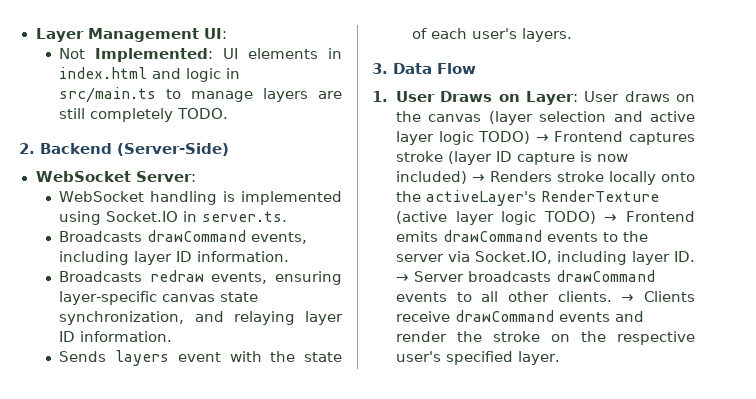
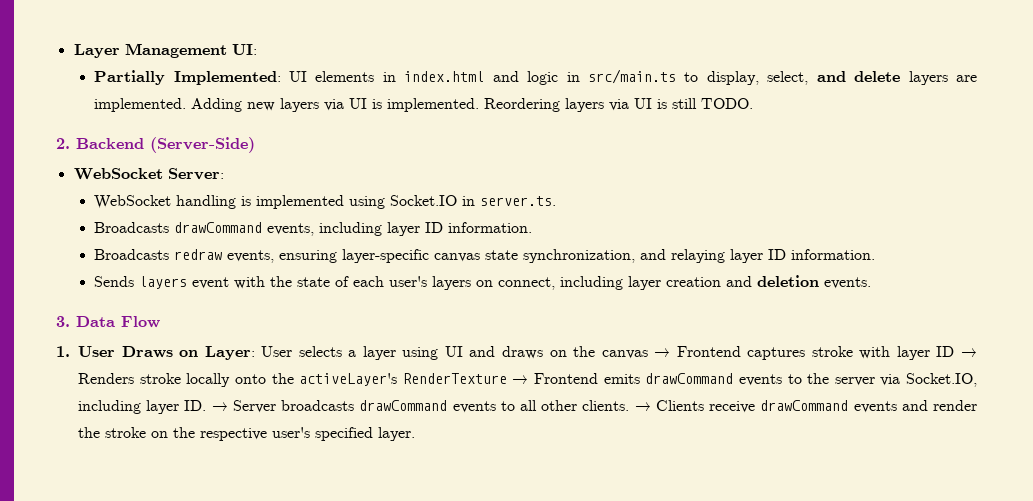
- Not Implemented: UI elements in index.html and logic in src/main.ts to manage layers are still completely TODO.
+ Partially Implemented: UI elements in index.html and logic in src/main.ts to display, select, and delete layers are implemented. Adding new layers via UI is implemented. Reordering layers via UI is still TODO.
- Sends layers event with the state of each user's layers.
+ Sends layers event with the state of each user's layers on connect, including layer creation and deletion events.
- 1. User Draws on Layer: User draws on the canvas (layer selection and active layer logic TODO) → Frontend captures stroke (layer ID capture is now included) → Renders stroke locally onto the activeLayer's RenderTexture (active layer logic TODO) → Frontend emits drawCommand events to the server via Socket.IO, including layer ID. → Server broadcasts drawCommand events to all other clients.
+ 1. User Draws on Layer: User selects a layer using UI and draws on the canvas → Frontend captures stroke with layer ID → Renders stroke locally onto the activeLayer's RenderTexture → Frontend emits drawCommand events to the server via Socket.IO, including layer ID. → Server broadcasts drawCommand events to all other clients.

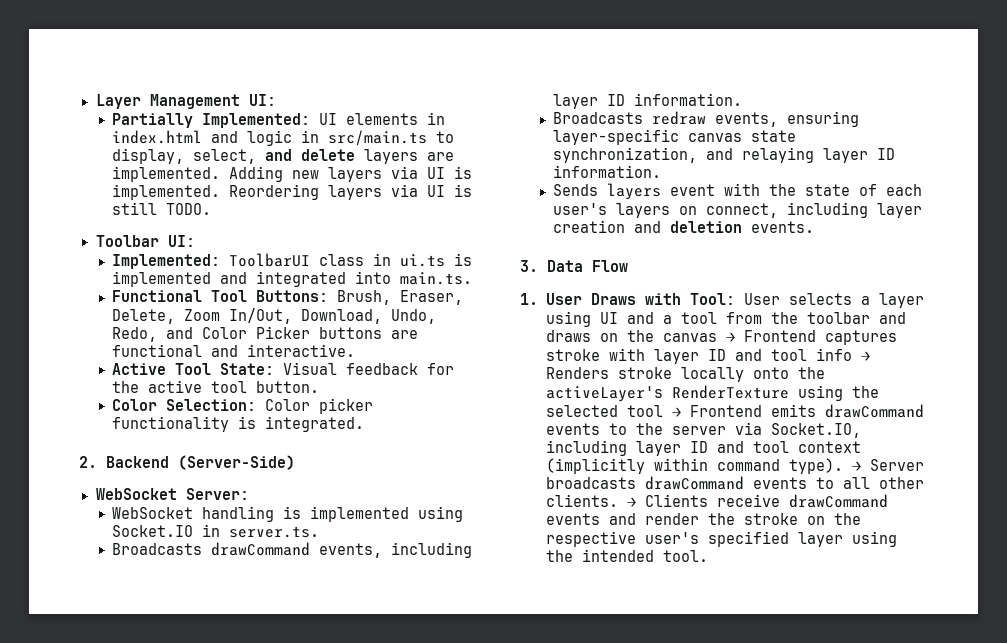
+ Toolbar UI:
+ Implemented: ToolbarUI class in ui.ts is implemented and integrated into main.ts.
+ Functional Tool Buttons: Brush, Eraser, Delete, Zoom In/Out, Download, Undo, Redo, and Color Picker buttons are functional and interactive.
+ Active Tool State: Visual feedback for the active tool button.
+ Color Selection: Color picker functionality is integrated.
- 1. User Draws on Layer: User selects a layer using UI and draws on the canvas → Frontend captures stroke with layer ID → Renders stroke locally onto the activeLayer's RenderTexture → Frontend emits drawCommand events to the server via Socket.IO, including layer ID. → Server broadcasts drawCommand events to all other clients.
+ 1. User Draws with Tool: User selects a layer using UI and a tool from the toolbar and draws on the canvas → Frontend captures stroke with layer ID and tool info → Renders stroke locally onto the activeLayer's RenderTexture using the selected tool → Frontend emits drawCommand events to the server via Socket.IO, including layer ID and tool context (implicitly within command type). → Server broadcasts drawCommand events to all other clients.
- → Clients receive drawCommand events and render the stroke on the respective user's specified layer.
+ → Clients receive drawCommand events and render the stroke on the respective user's specified layer using the intended tool.

